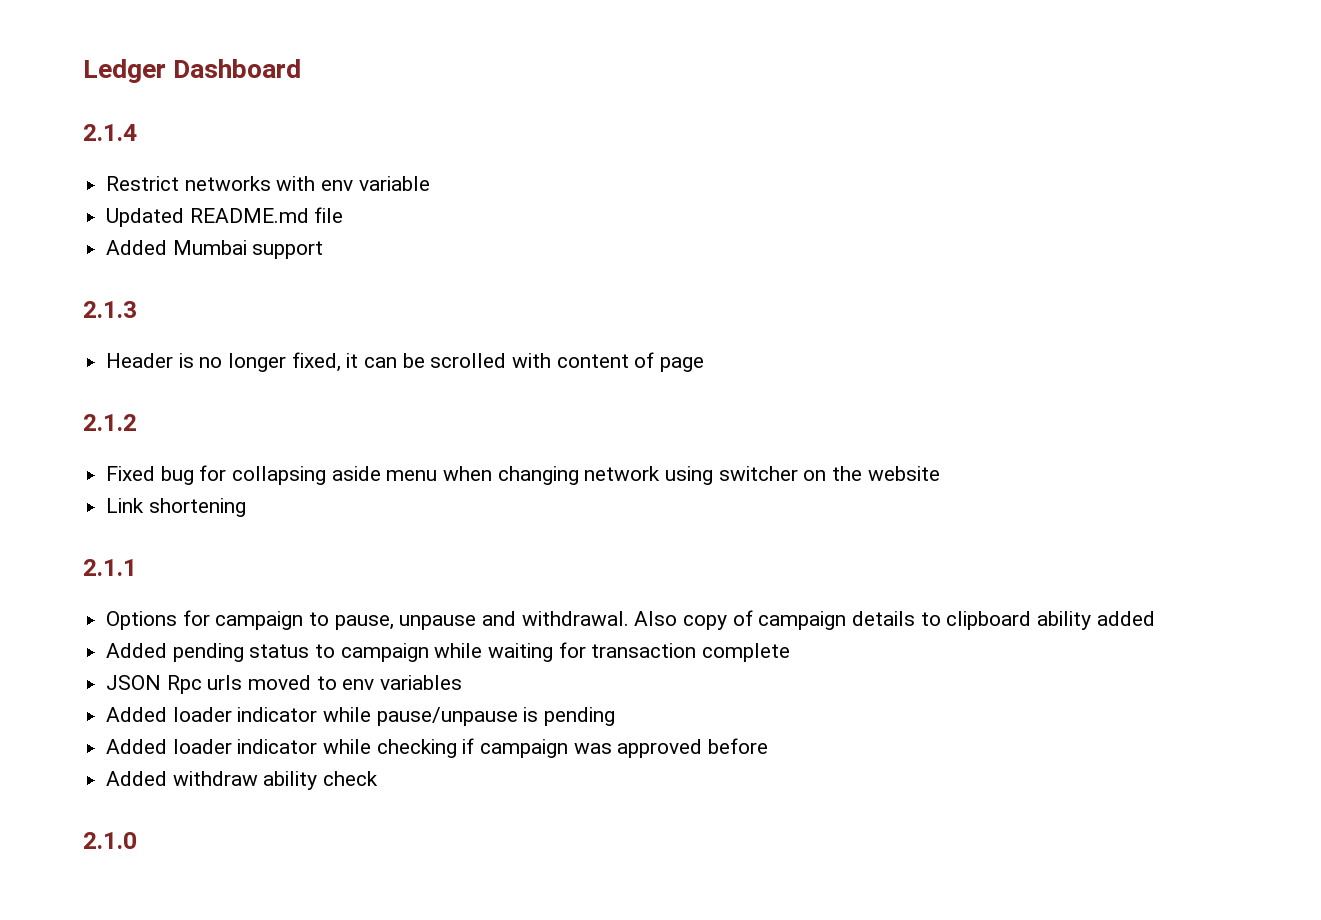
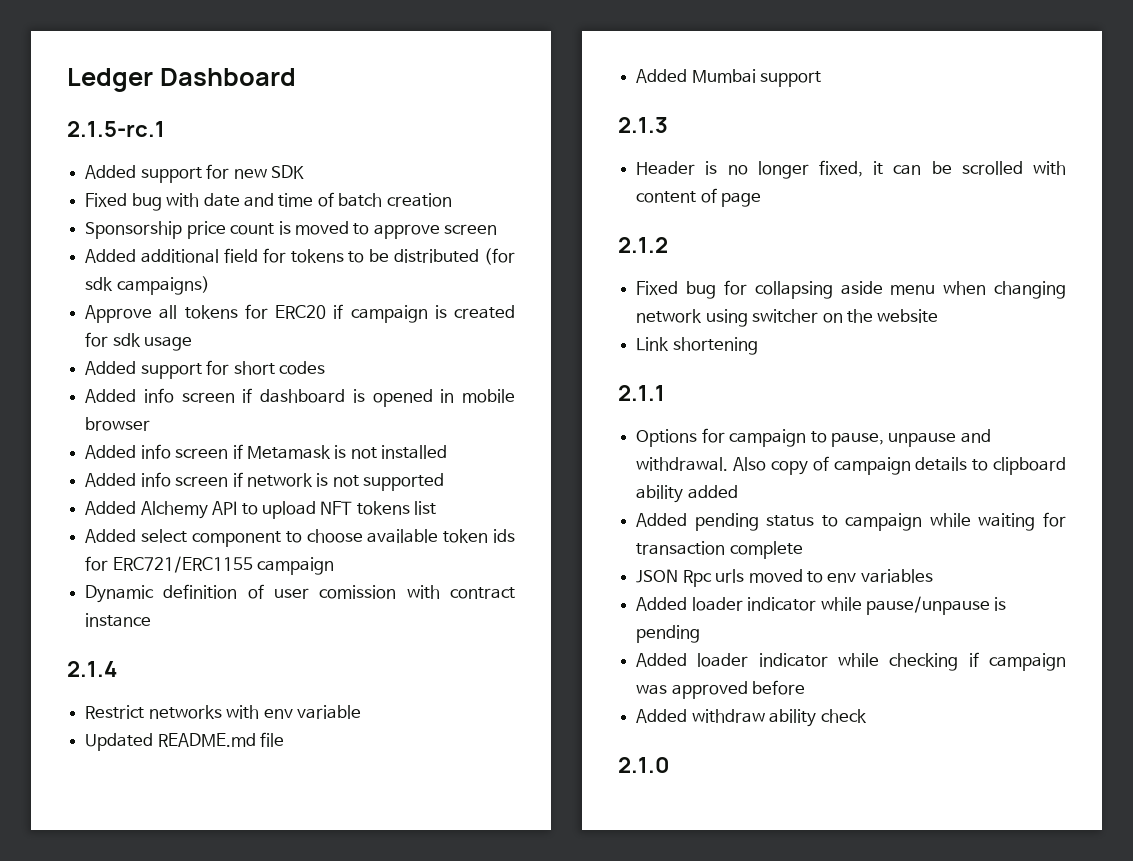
+ 2.1.5-rc.1
+ Added support for new SDK
+ Fixed bug with date and time of batch creation
+ Sponsorship price count is moved to approve screen
+ Added additional field for tokens to be distributed (for sdk campaigns)
+ Approve all tokens for ERC20 if campaign is created for sdk usage
+ Added support for short codes
+ Added info screen if dashboard is opened in mobile browser
+ Added info screen if Metamask is not installed
+ Added info screen if network is not supported
+ Added Alchemy API to upload NFT tokens list
+ Added select component to choose available token ids for ERC721/ERC1155 campaign
+ Dynamic definition of user comission with contract instance

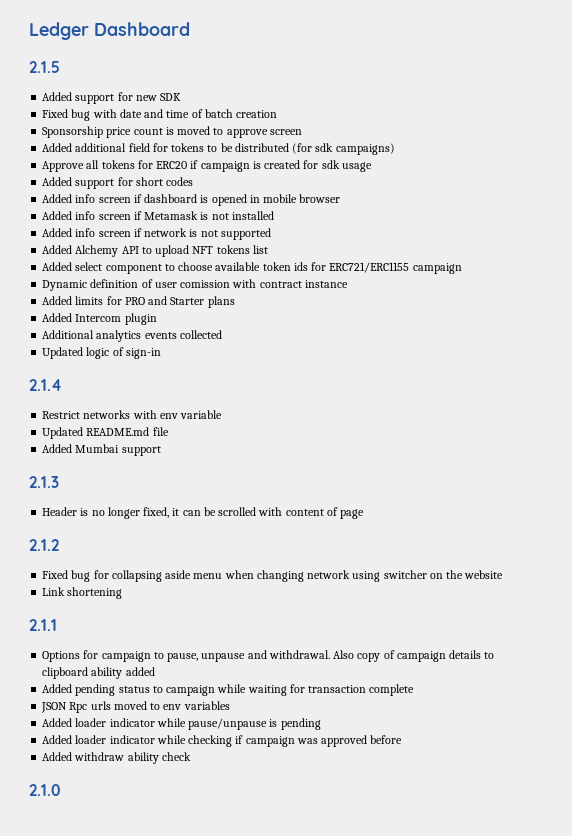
- 2.1.5-rc.1
+ 2.1.5
+ Added limits for PRO and Starter plans
+ Added Intercom plugin
+ Additional analytics events collected
+ Updated logic of sign-in

